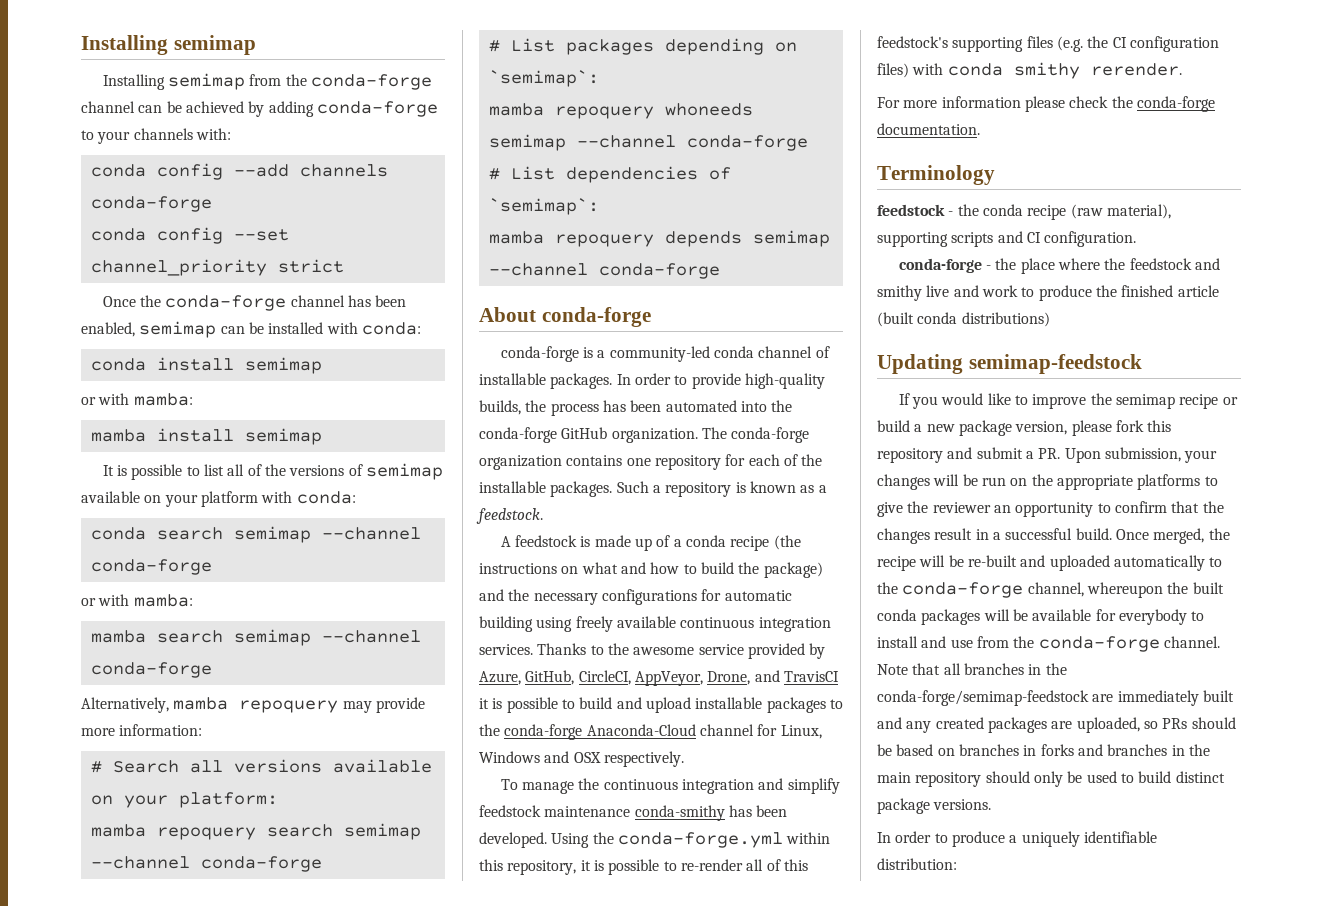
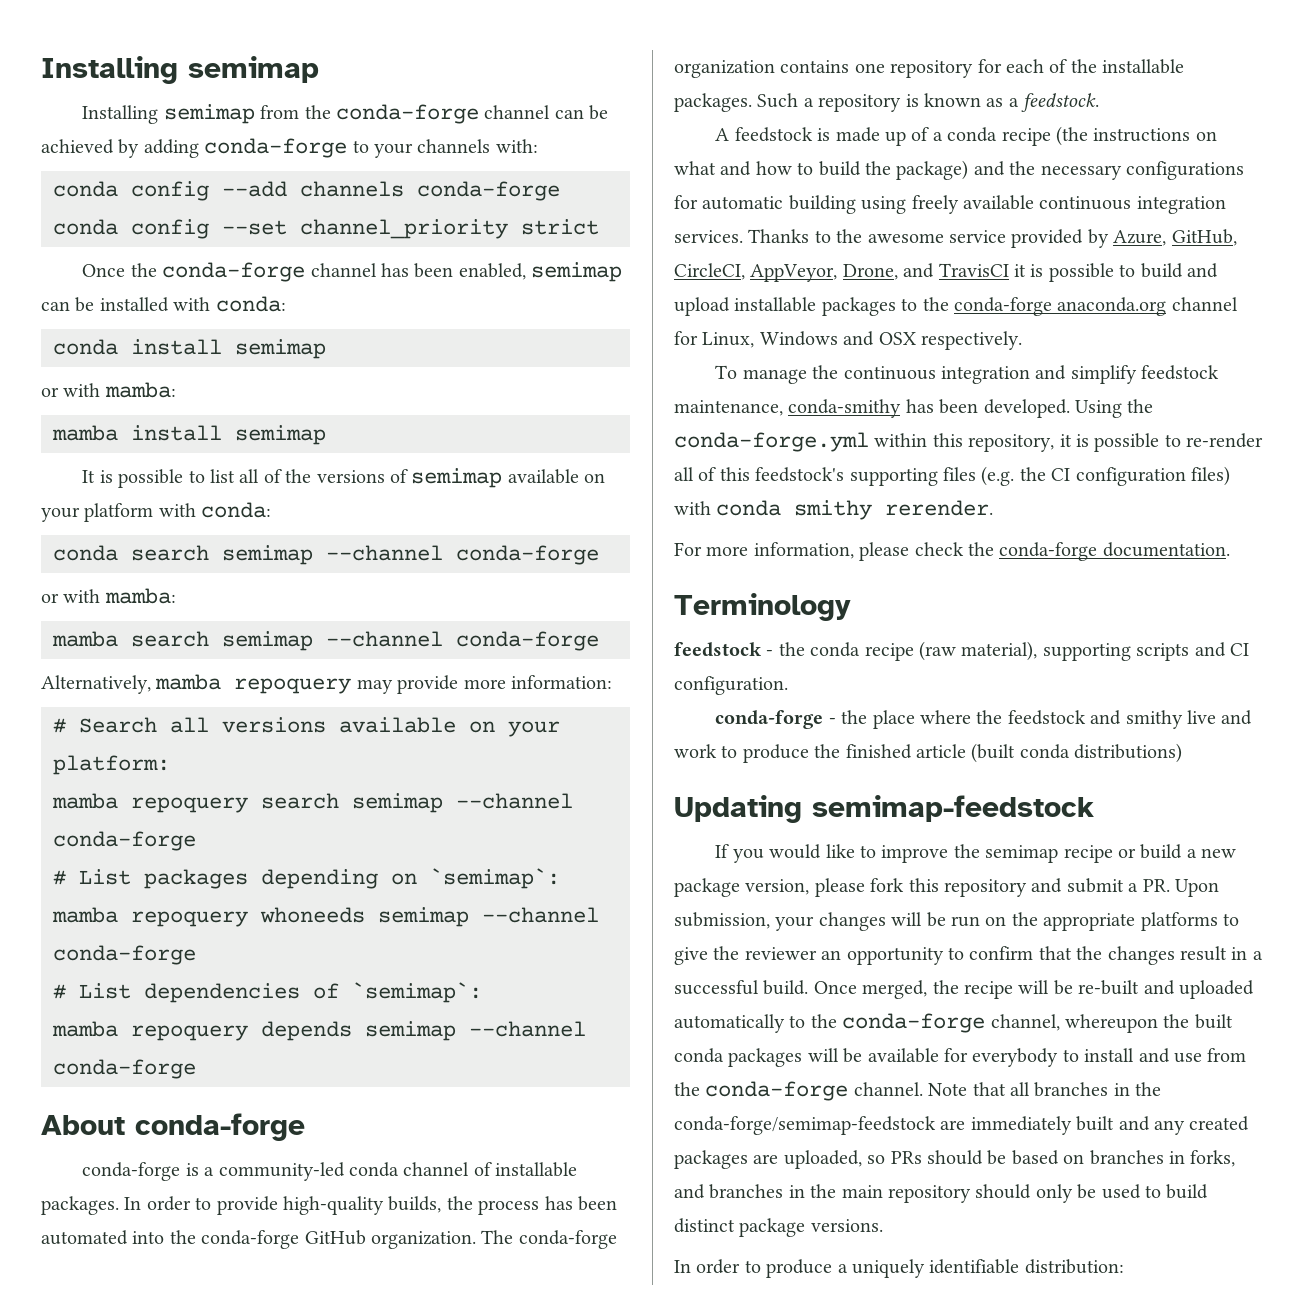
- Thanks to the awesome service provided by Azure, GitHub, CircleCI, AppVeyor, Drone, and TravisCI it is possible to build and upload installable packages to the conda-forge Anaconda-Cloud channel for Linux, Windows and OSX respectively.
+ Thanks to the awesome service provided by Azure, GitHub, CircleCI, AppVeyor, Drone, and TravisCI it is possible to build and upload installable packages to the conda-forge anaconda.org channel for Linux, Windows and OSX respectively.
- To manage the continuous integration and simplify feedstock maintenance conda-smithy has been developed.
+ To manage the continuous integration and simplify feedstock maintenance, conda-smithy has been developed.
- For more information please check the conda-forge documentation.
+ For more information, please check the conda-forge documentation.
- Note that all branches in the conda-forge/semimap-feedstock are immediately built and any created packages are uploaded, so PRs should be based on branches in forks and branches in the main repository should only be used to build distinct package versions.
+ Note that all branches in the conda-forge/semimap-feedstock are immediately built and any created packages are uploaded, so PRs should be based on branches in forks, and branches in the main repository should only be used to build distinct package versions.

